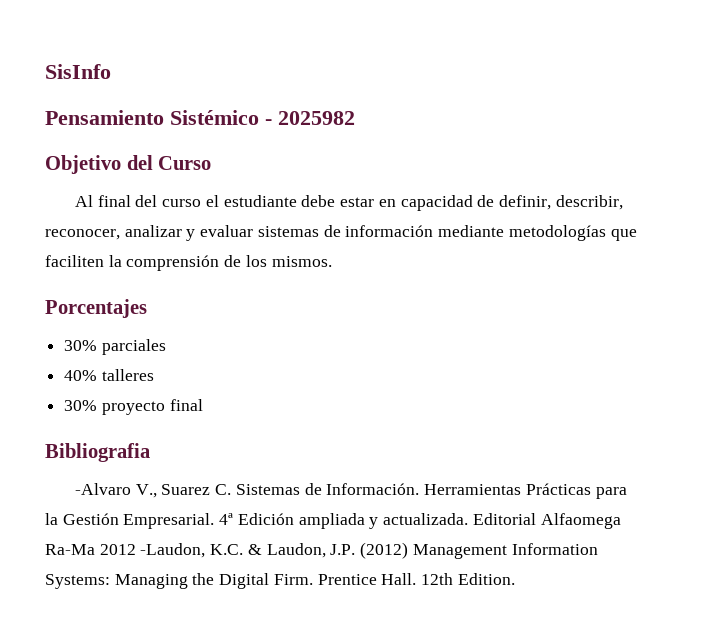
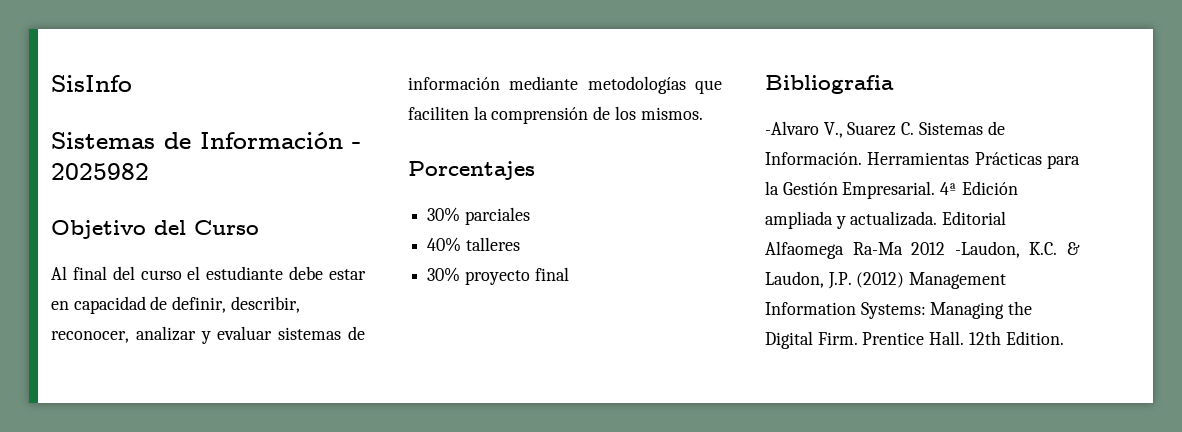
- Pensamiento Sistémico - 2025982
+ Sistemas de Información - 2025982

